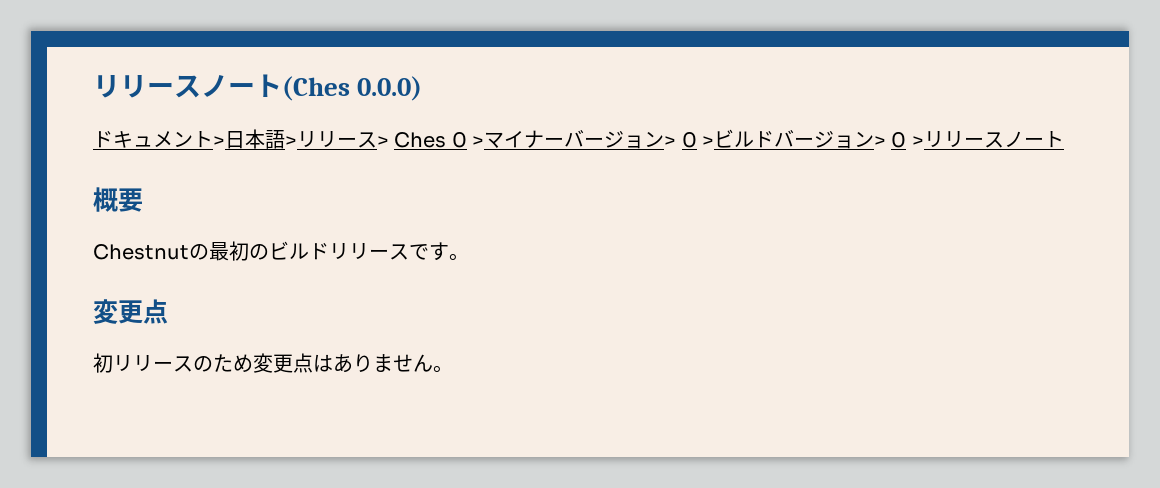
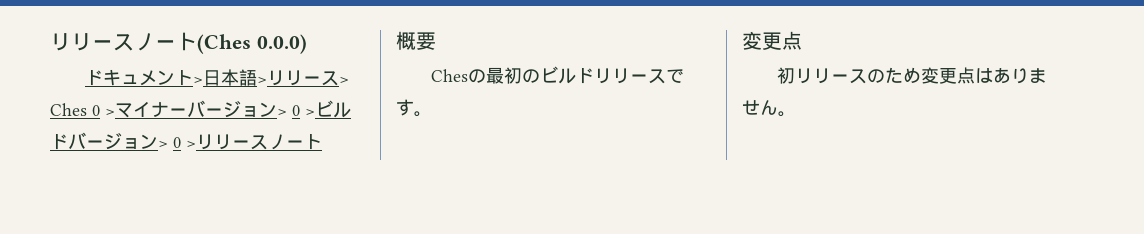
- Chestnutの最初のビルドリリースです。
+ Chesの最初のビルドリリースです。

